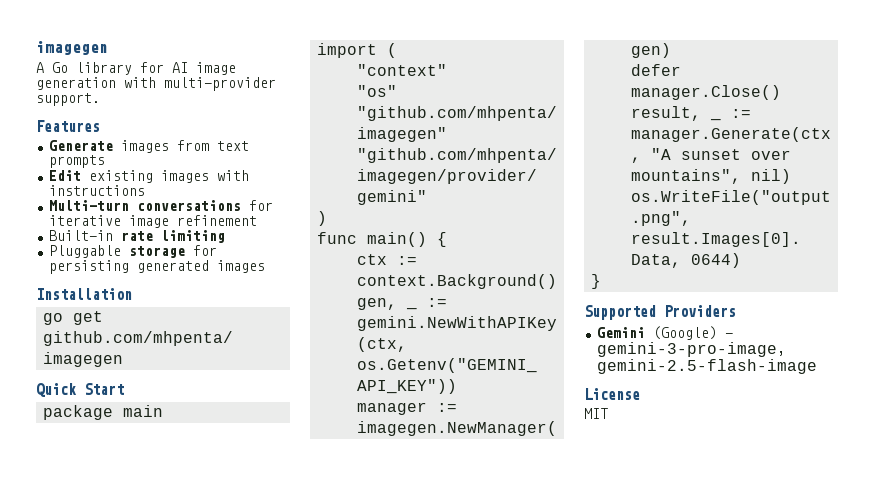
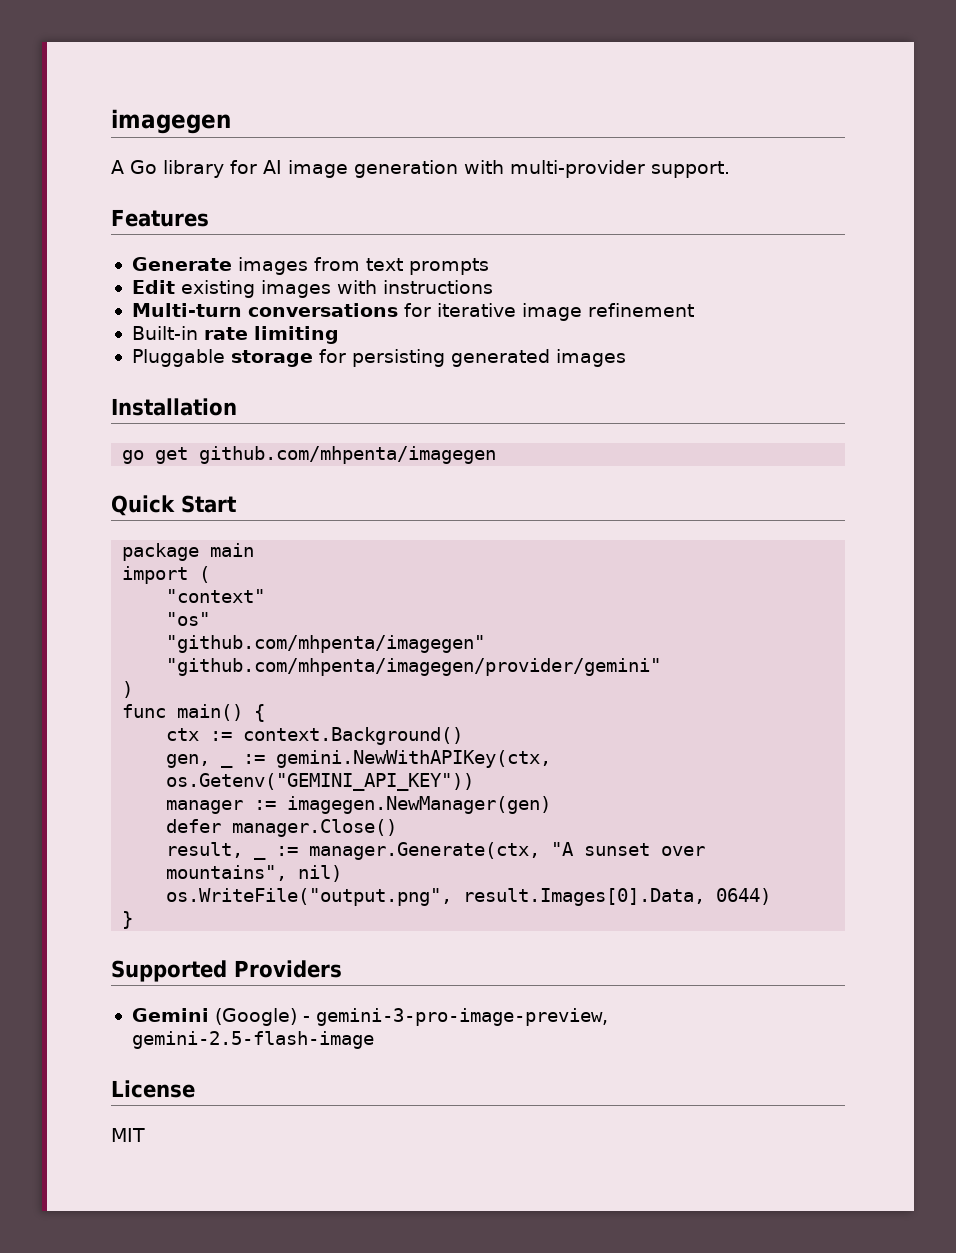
- Gemini (Google) - gemini-3-pro-image, gemini-2.5-flash-image
+ Gemini (Google) - gemini-3-pro-image-preview, gemini-2.5-flash-image

